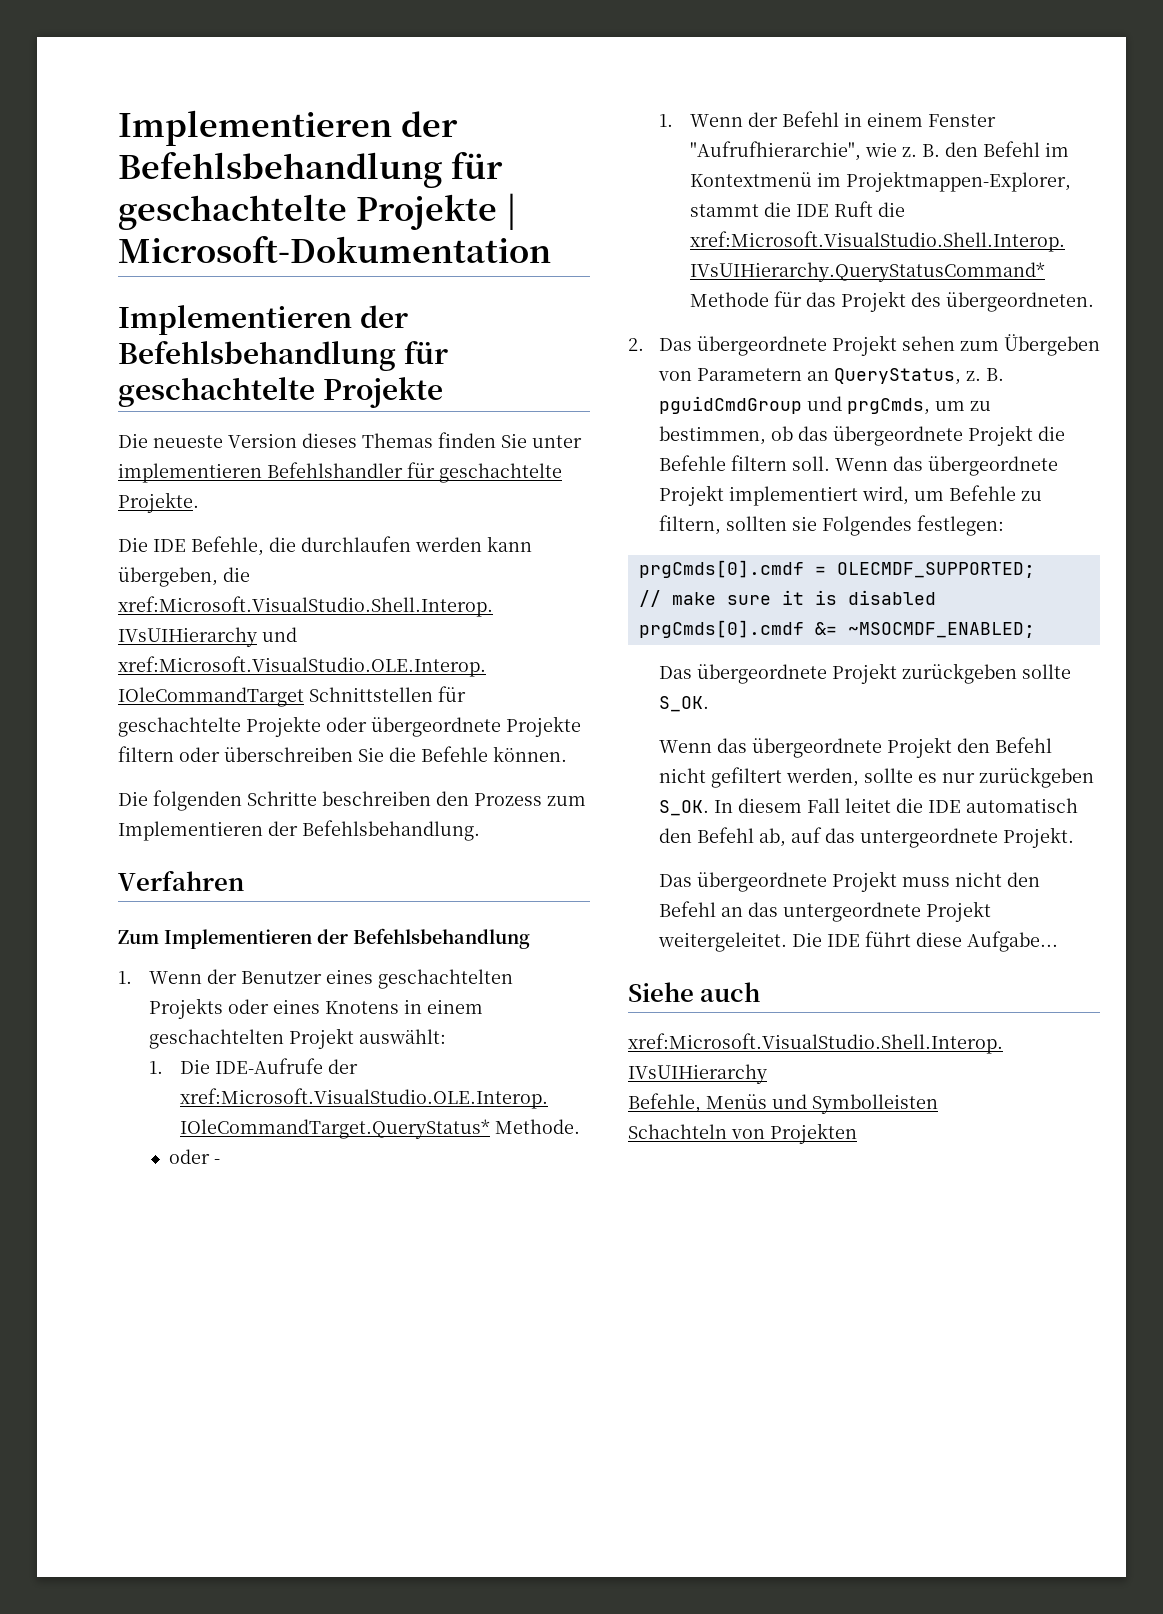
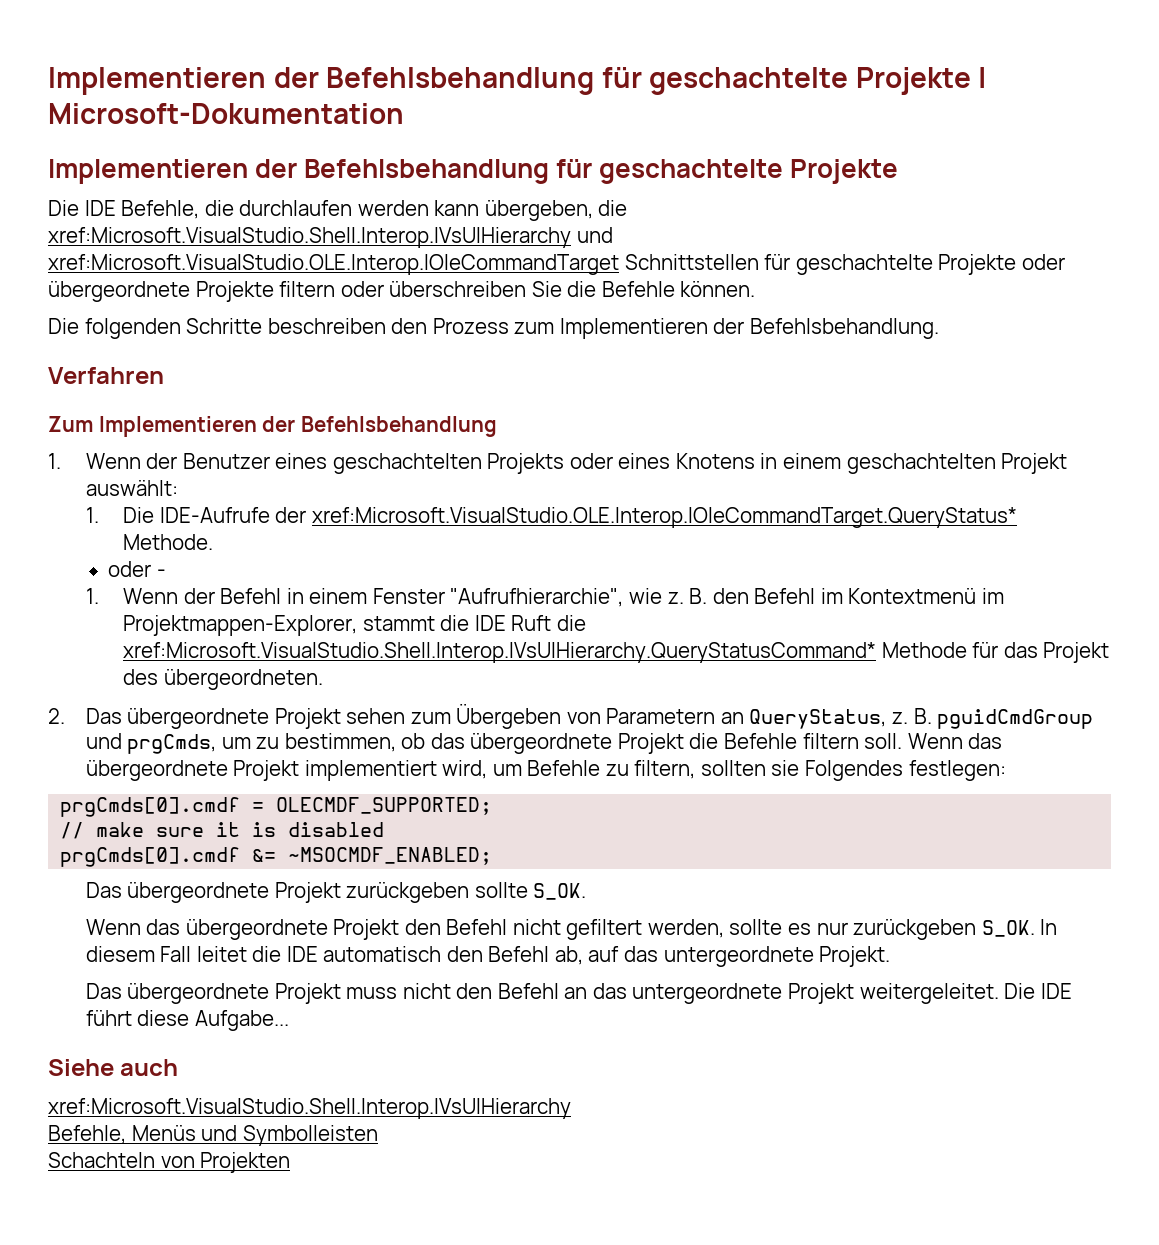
- Die neueste Version dieses Themas finden Sie unter implementieren Befehlshandler für geschachtelte Projekte.

